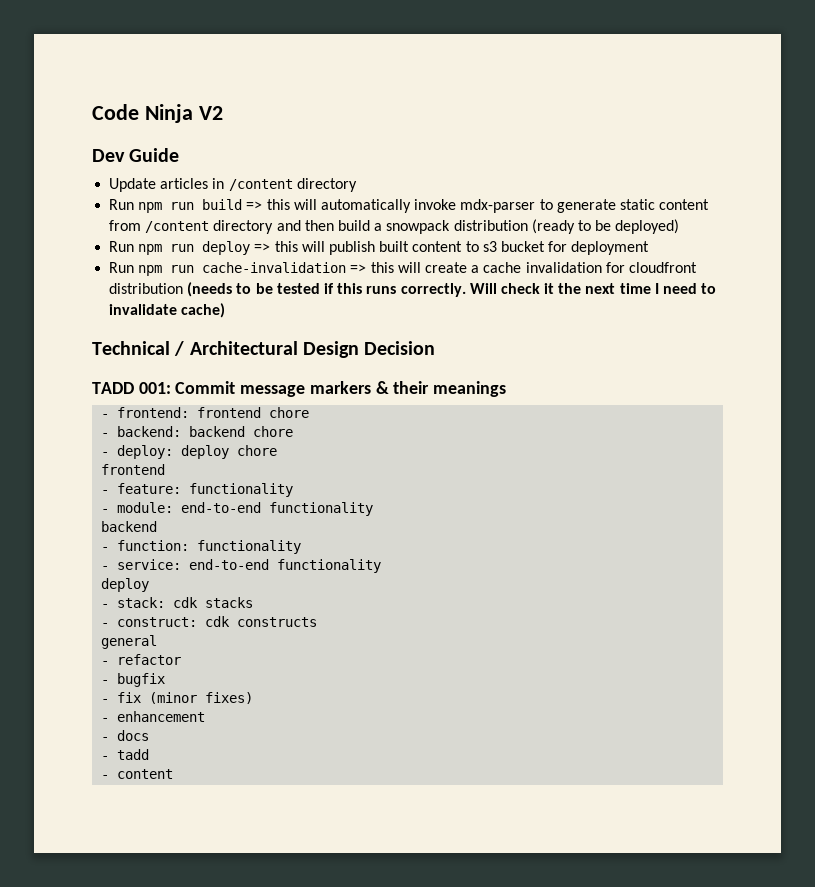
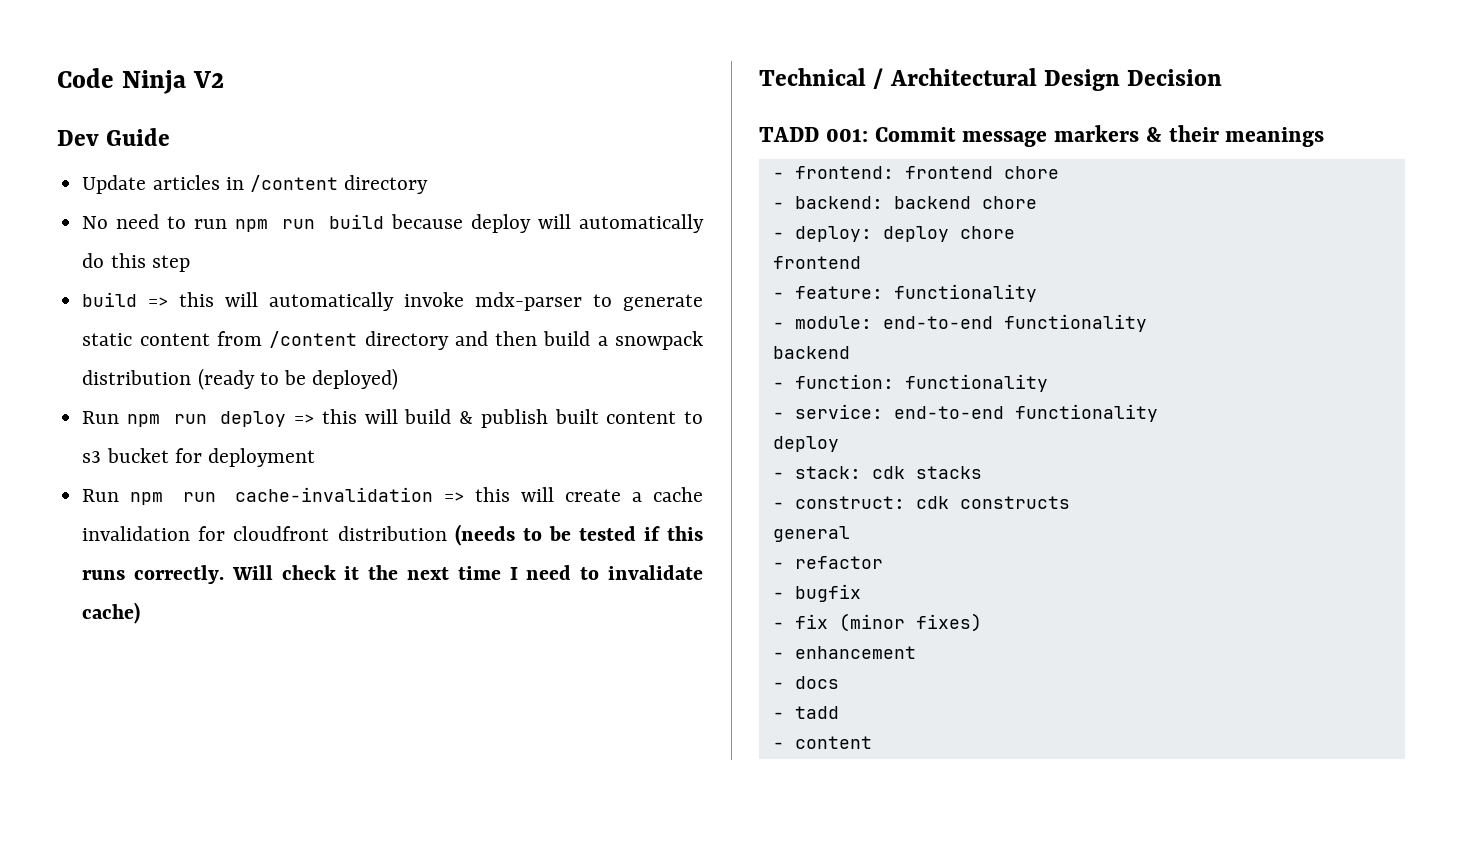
- Run npm run build => this will automatically invoke mdx-parser to generate static content from /content directory and then build a snowpack distribution (ready to be deployed)
+ No need to run npm run build because deploy will automatically do this step
+ build => this will automatically invoke mdx-parser to generate static content from /content directory and then build a snowpack distribution (ready to be deployed)
- Run npm run deploy => this will publish built content to s3 bucket for deployment
+ Run npm run deploy => this will build & publish built content to s3 bucket for deployment

